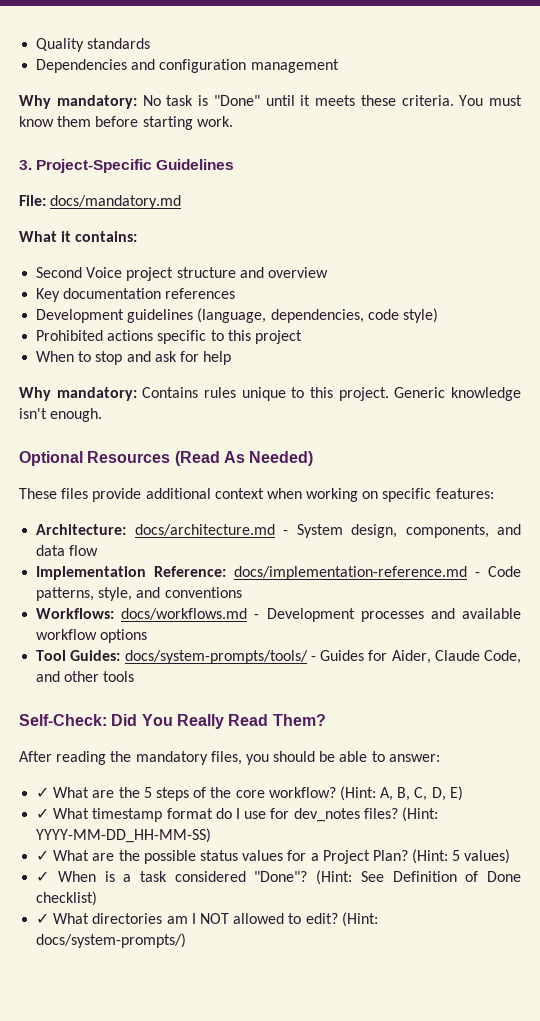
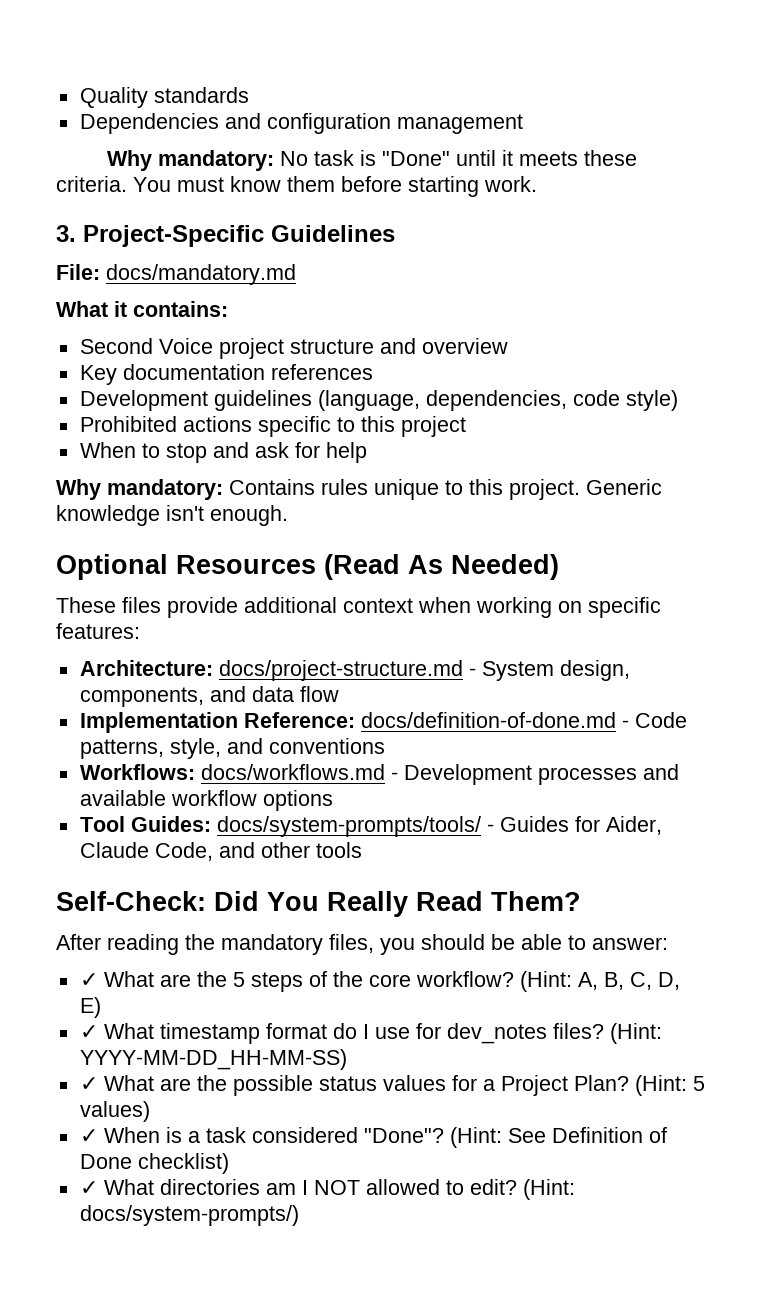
- Architecture: docs/architecture.md - System design, components, and data flow
+ Architecture: docs/project-structure.md - System design, components, and data flow
- Implementation Reference: docs/implementation-reference.md - Code patterns, style, and conventions
+ Implementation Reference: docs/definition-of-done.md - Code patterns, style, and conventions

